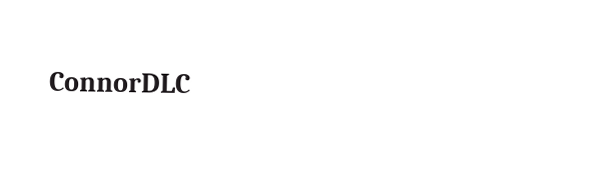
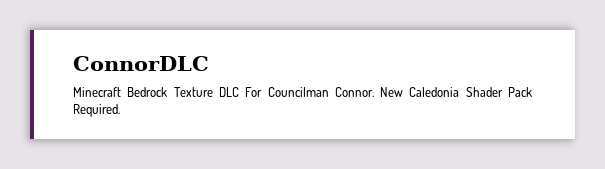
+ Minecraft Bedrock Texture DLC For Councilman Connor. New Caledonia Shader Pack Required.

